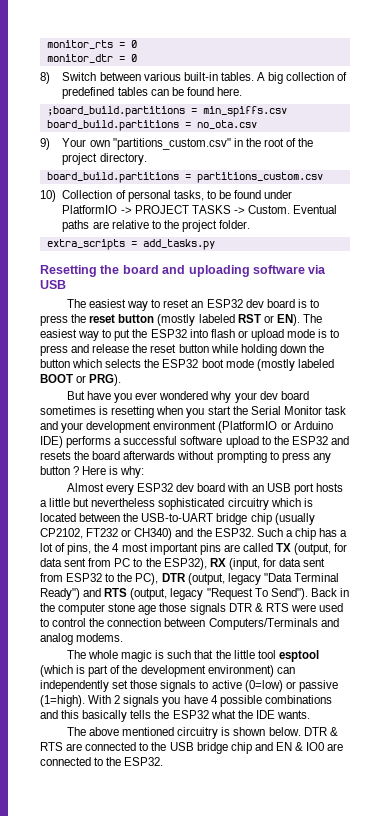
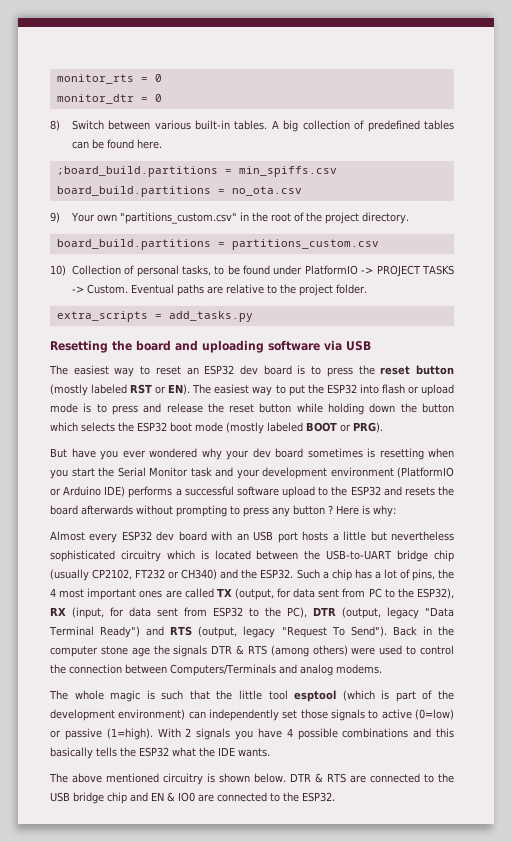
- Such a chip has a lot of pins, the 4 most important pins are called TX (output, for data sent from PC to the ESP32), RX (input, for data sent from ESP32 to the PC), DTR (output, legacy "Data Terminal Ready") and RTS (output, legacy "Request To Send").
+ Such a chip has a lot of pins, the 4 most important ones are called TX (output, for data sent from PC to the ESP32), RX (input, for data sent from ESP32 to the PC), DTR (output, legacy "Data Terminal Ready") and RTS (output, legacy "Request To Send").
- Back in the computer stone age those signals DTR & RTS were used to control the connection between Computers/Terminals and analog modems.
+ Back in the computer stone age the signals DTR & RTS (among others) were used to control the connection between Computers/Terminals and analog modems.

